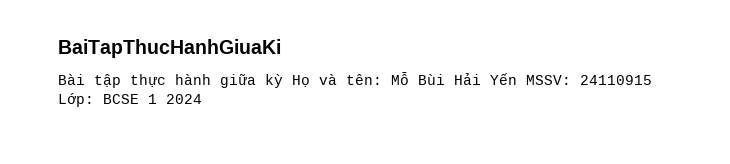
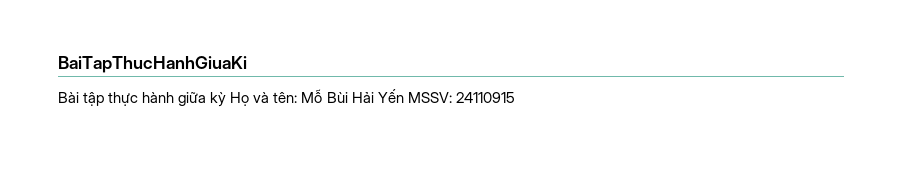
- Bài tập thực hành giữa kỳ Họ và tên: Mỗ Bùi Hải Yến MSSV: 24110915 Lớp: BCSE 1 2024
+ Bài tập thực hành giữa kỳ Họ và tên: Mỗ Bùi Hải Yến MSSV: 24110915

